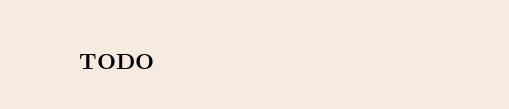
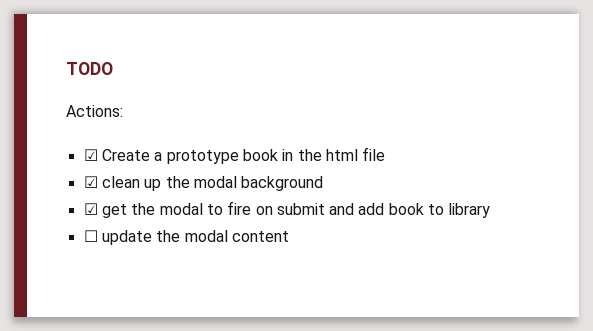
+ Actions:
+ ☑ Create a prototype book in the html file
+ ☑ clean up the modal background
+ ☑ get the modal to fire on submit and add book to library
+ ☐ update the modal content

